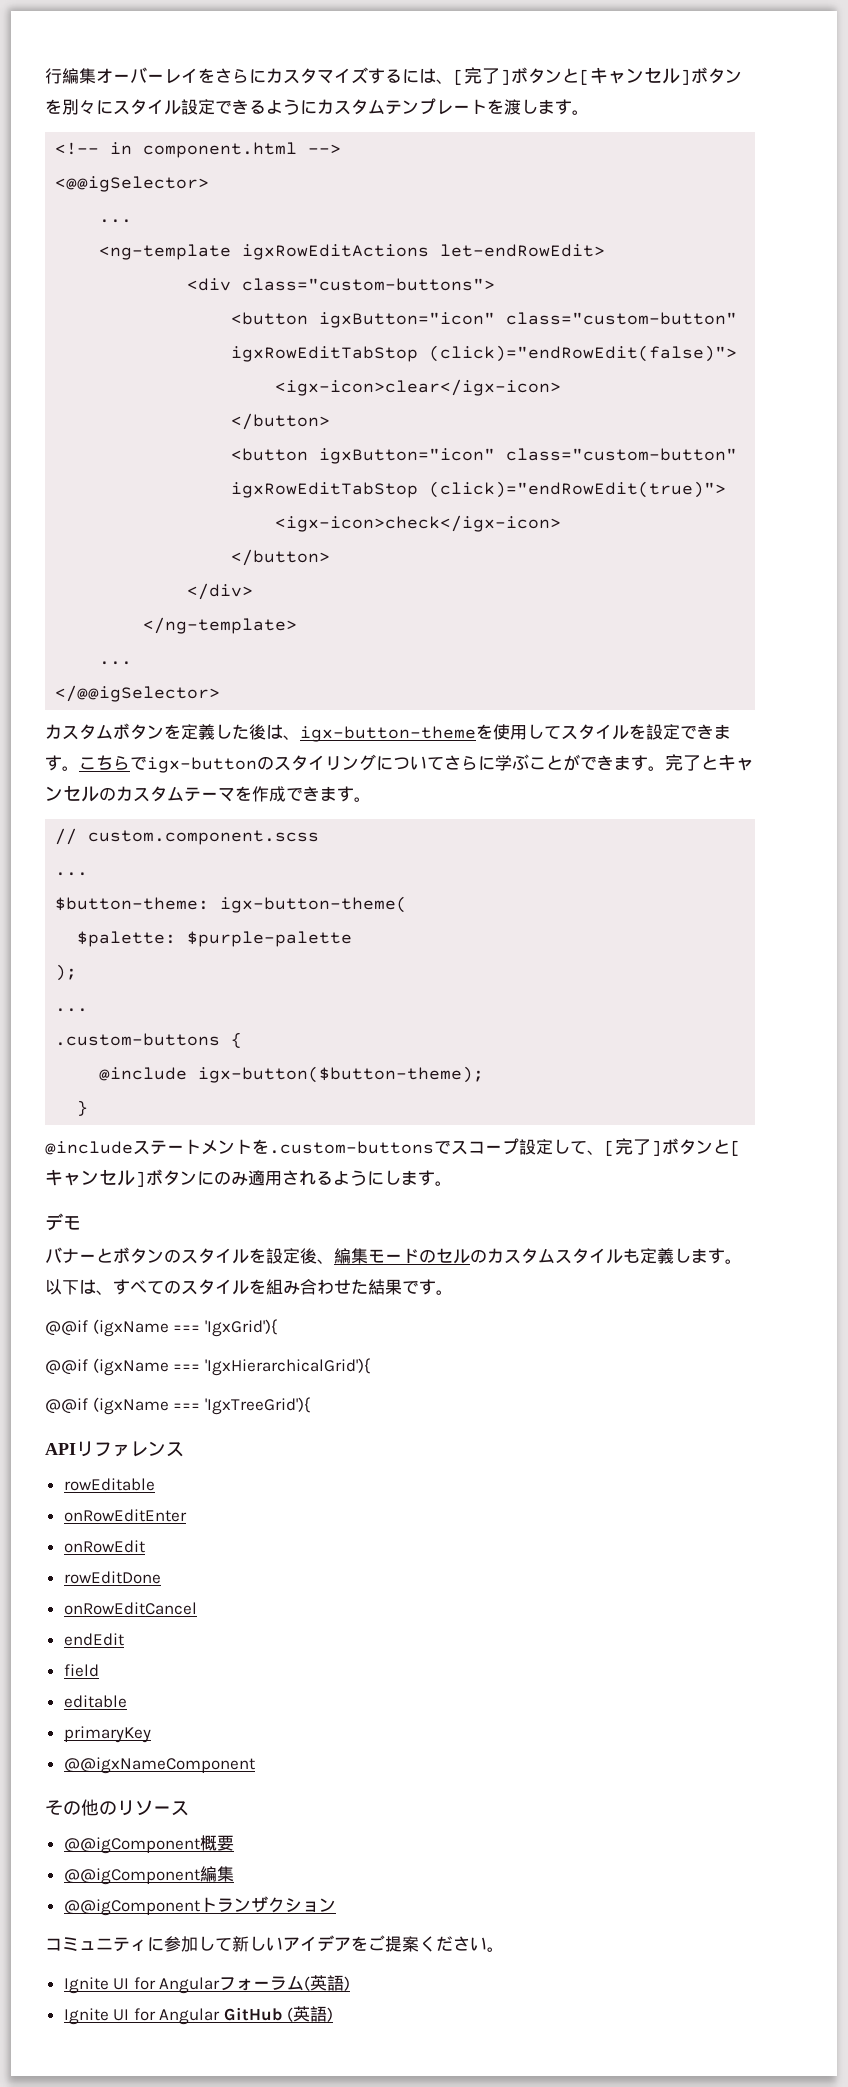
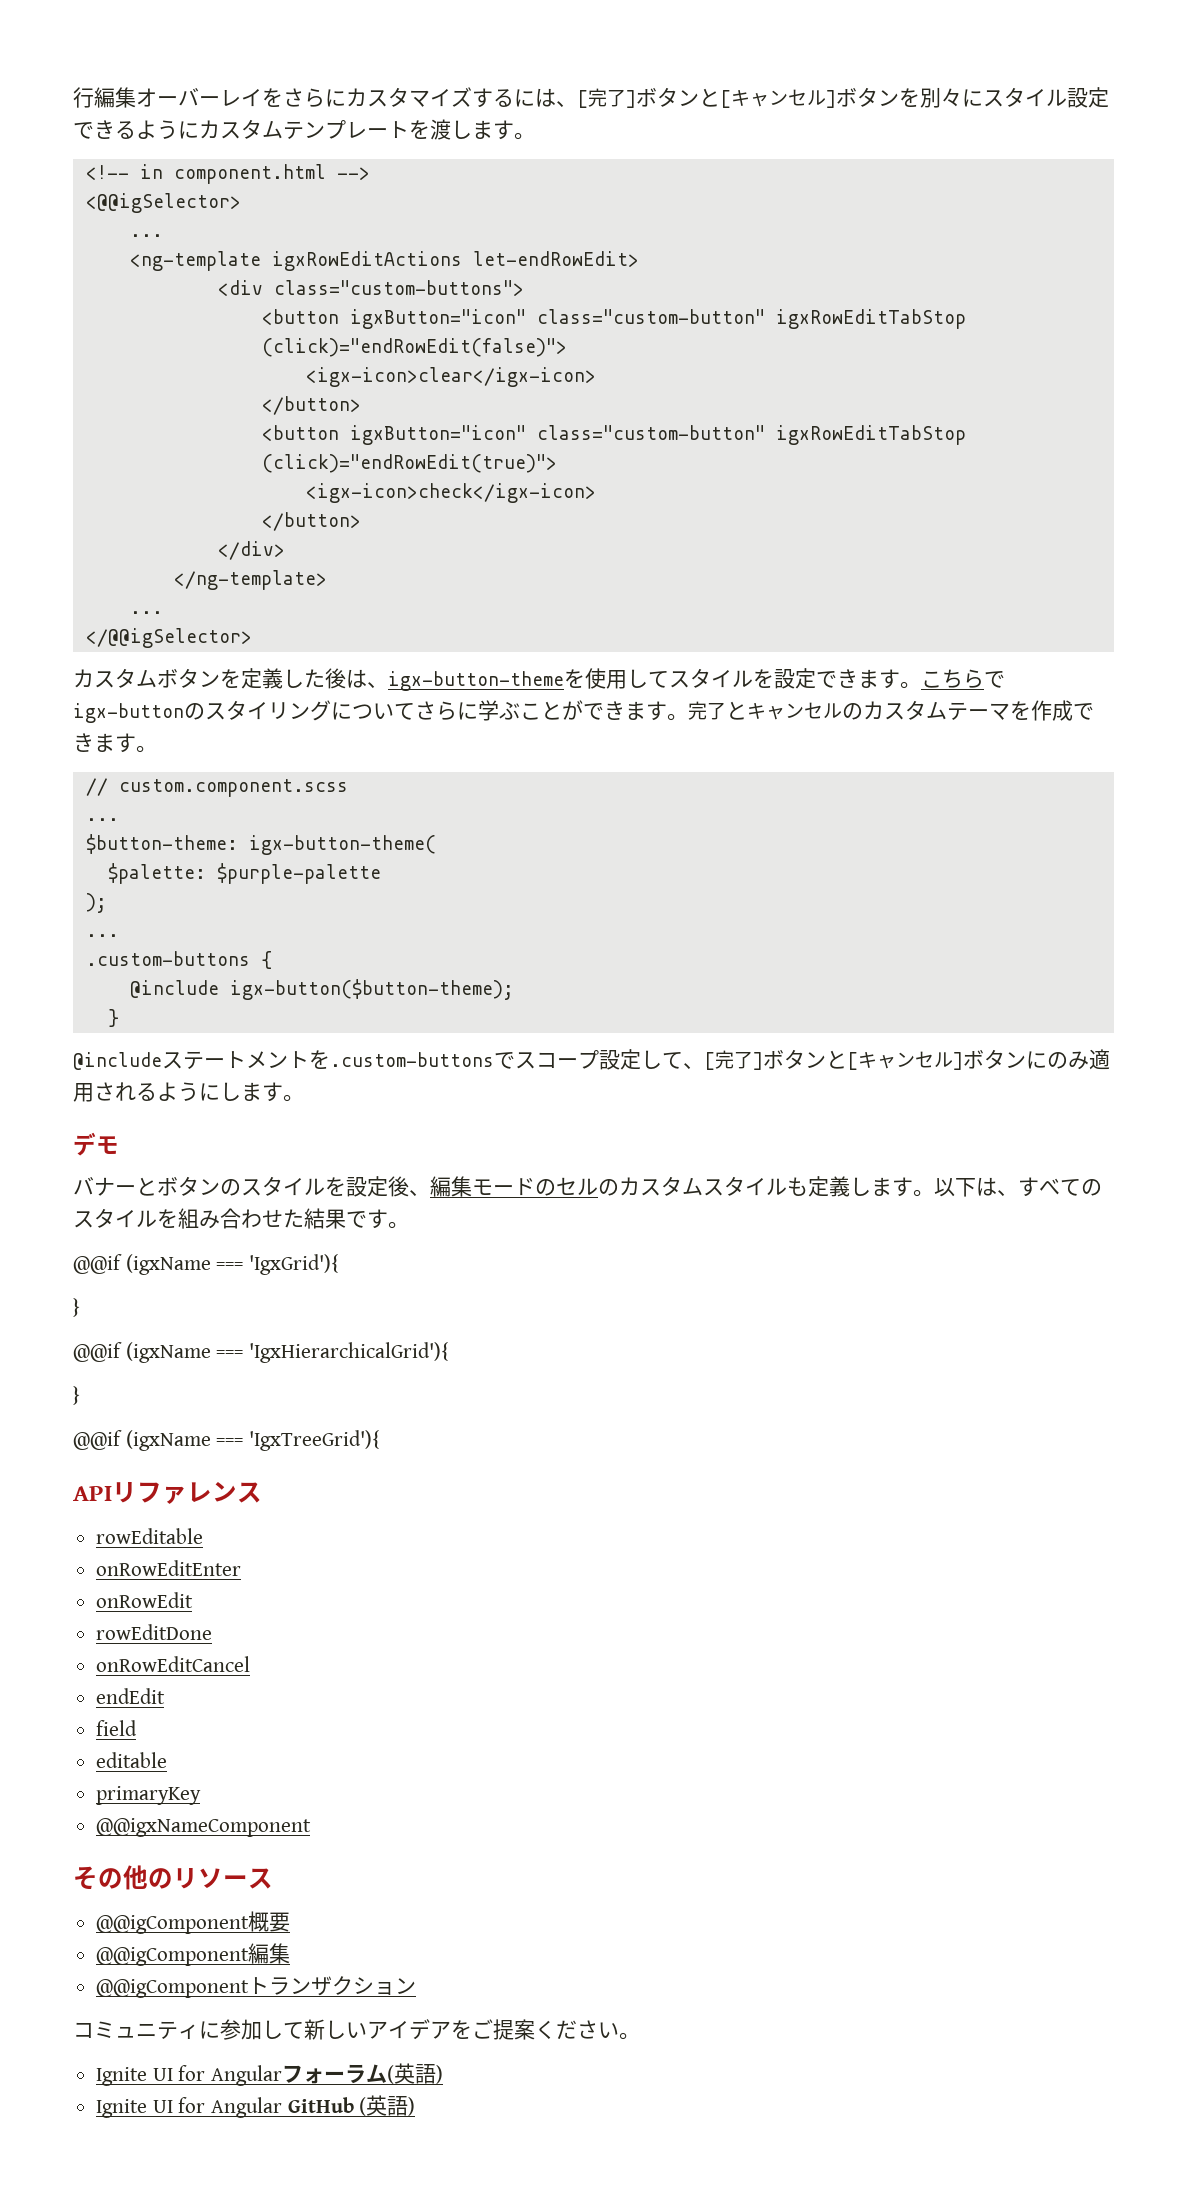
  @@if (igxName === 'IgxGrid'){
+ }
  @@if (igxName === 'IgxHierarchicalGrid'){
+ }

